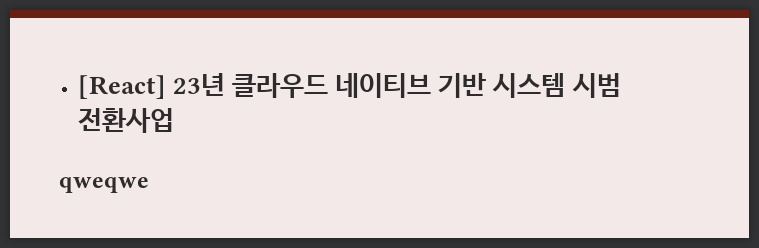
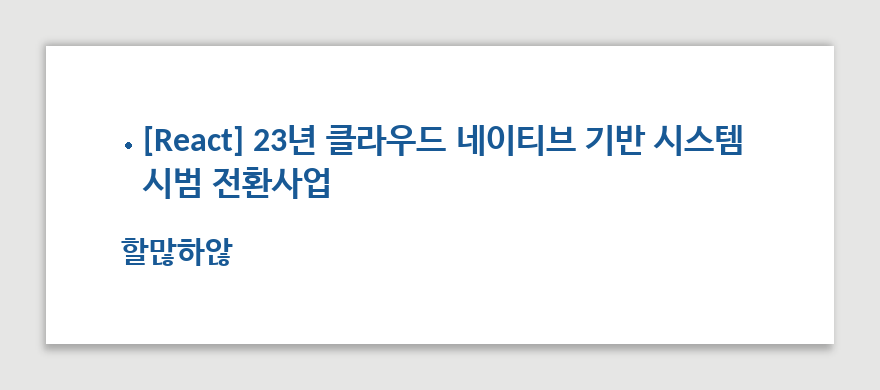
- qweqwe
+ 할많하않

